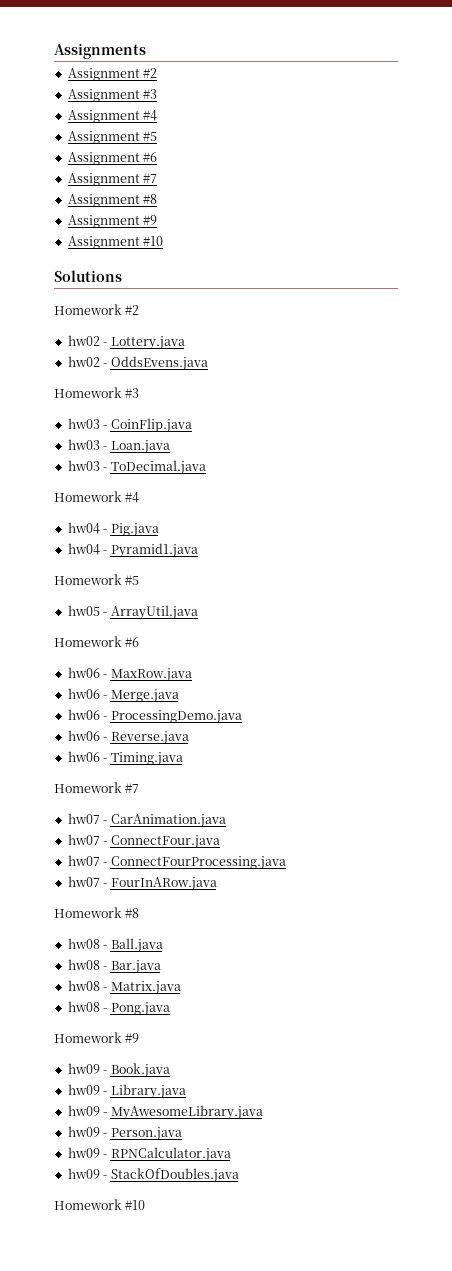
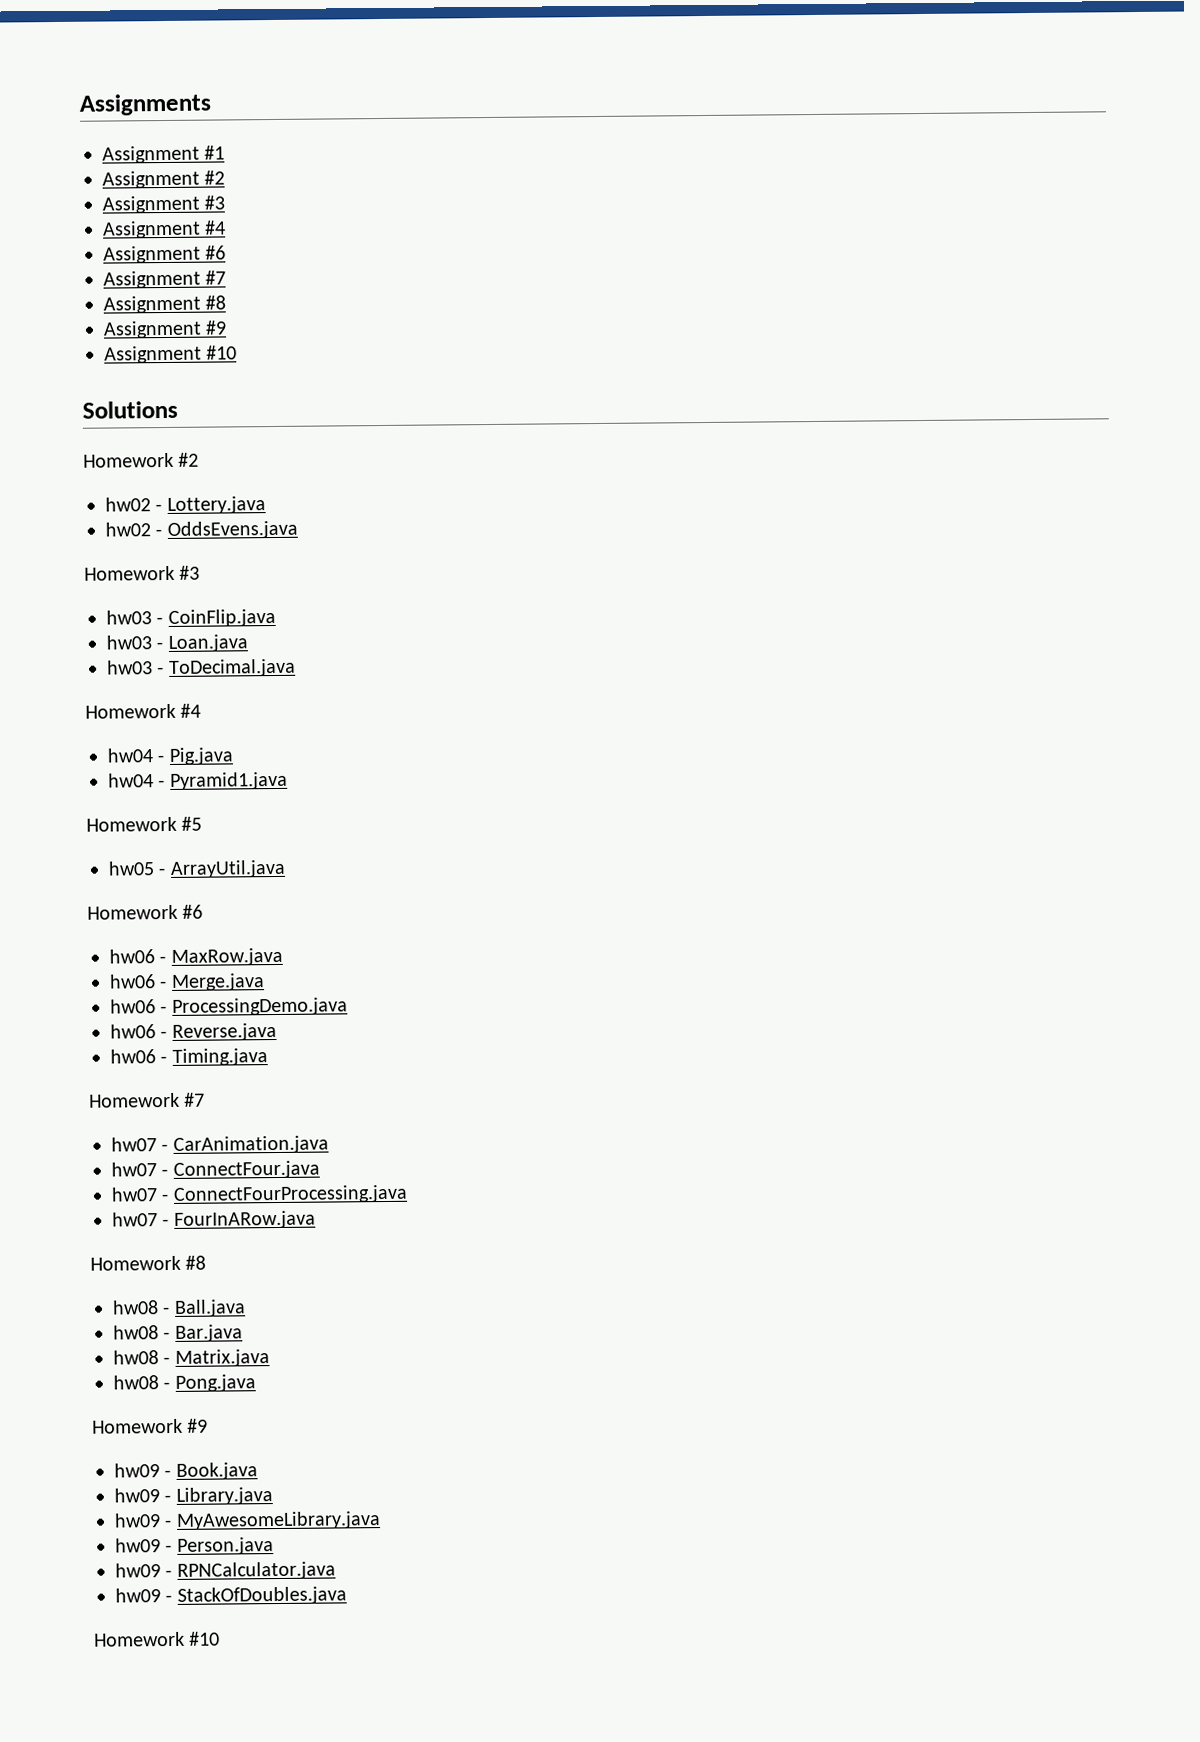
+ Assignment #1
- Assignment #5

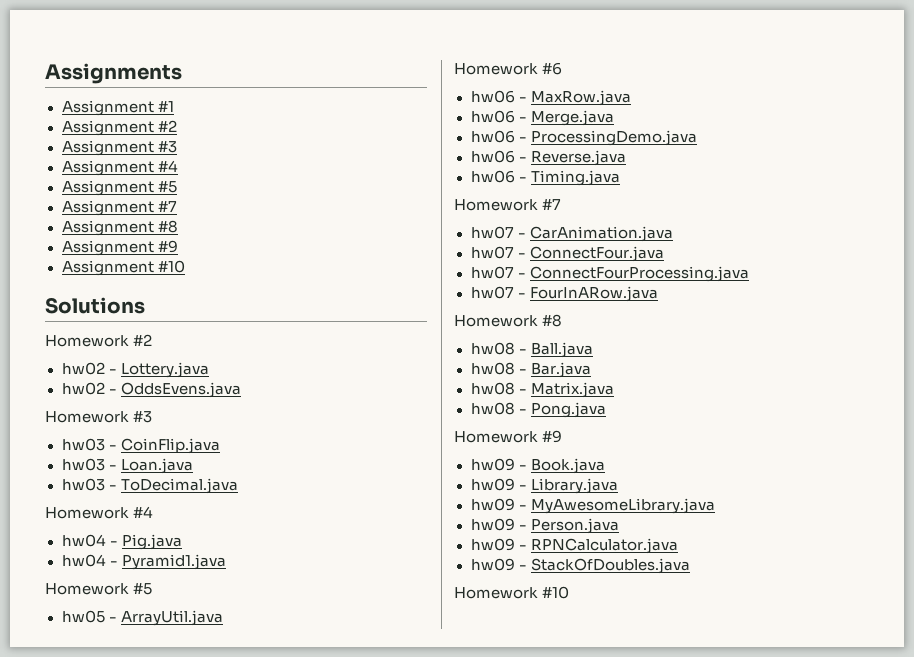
- Assignment #6
+ Assignment #5

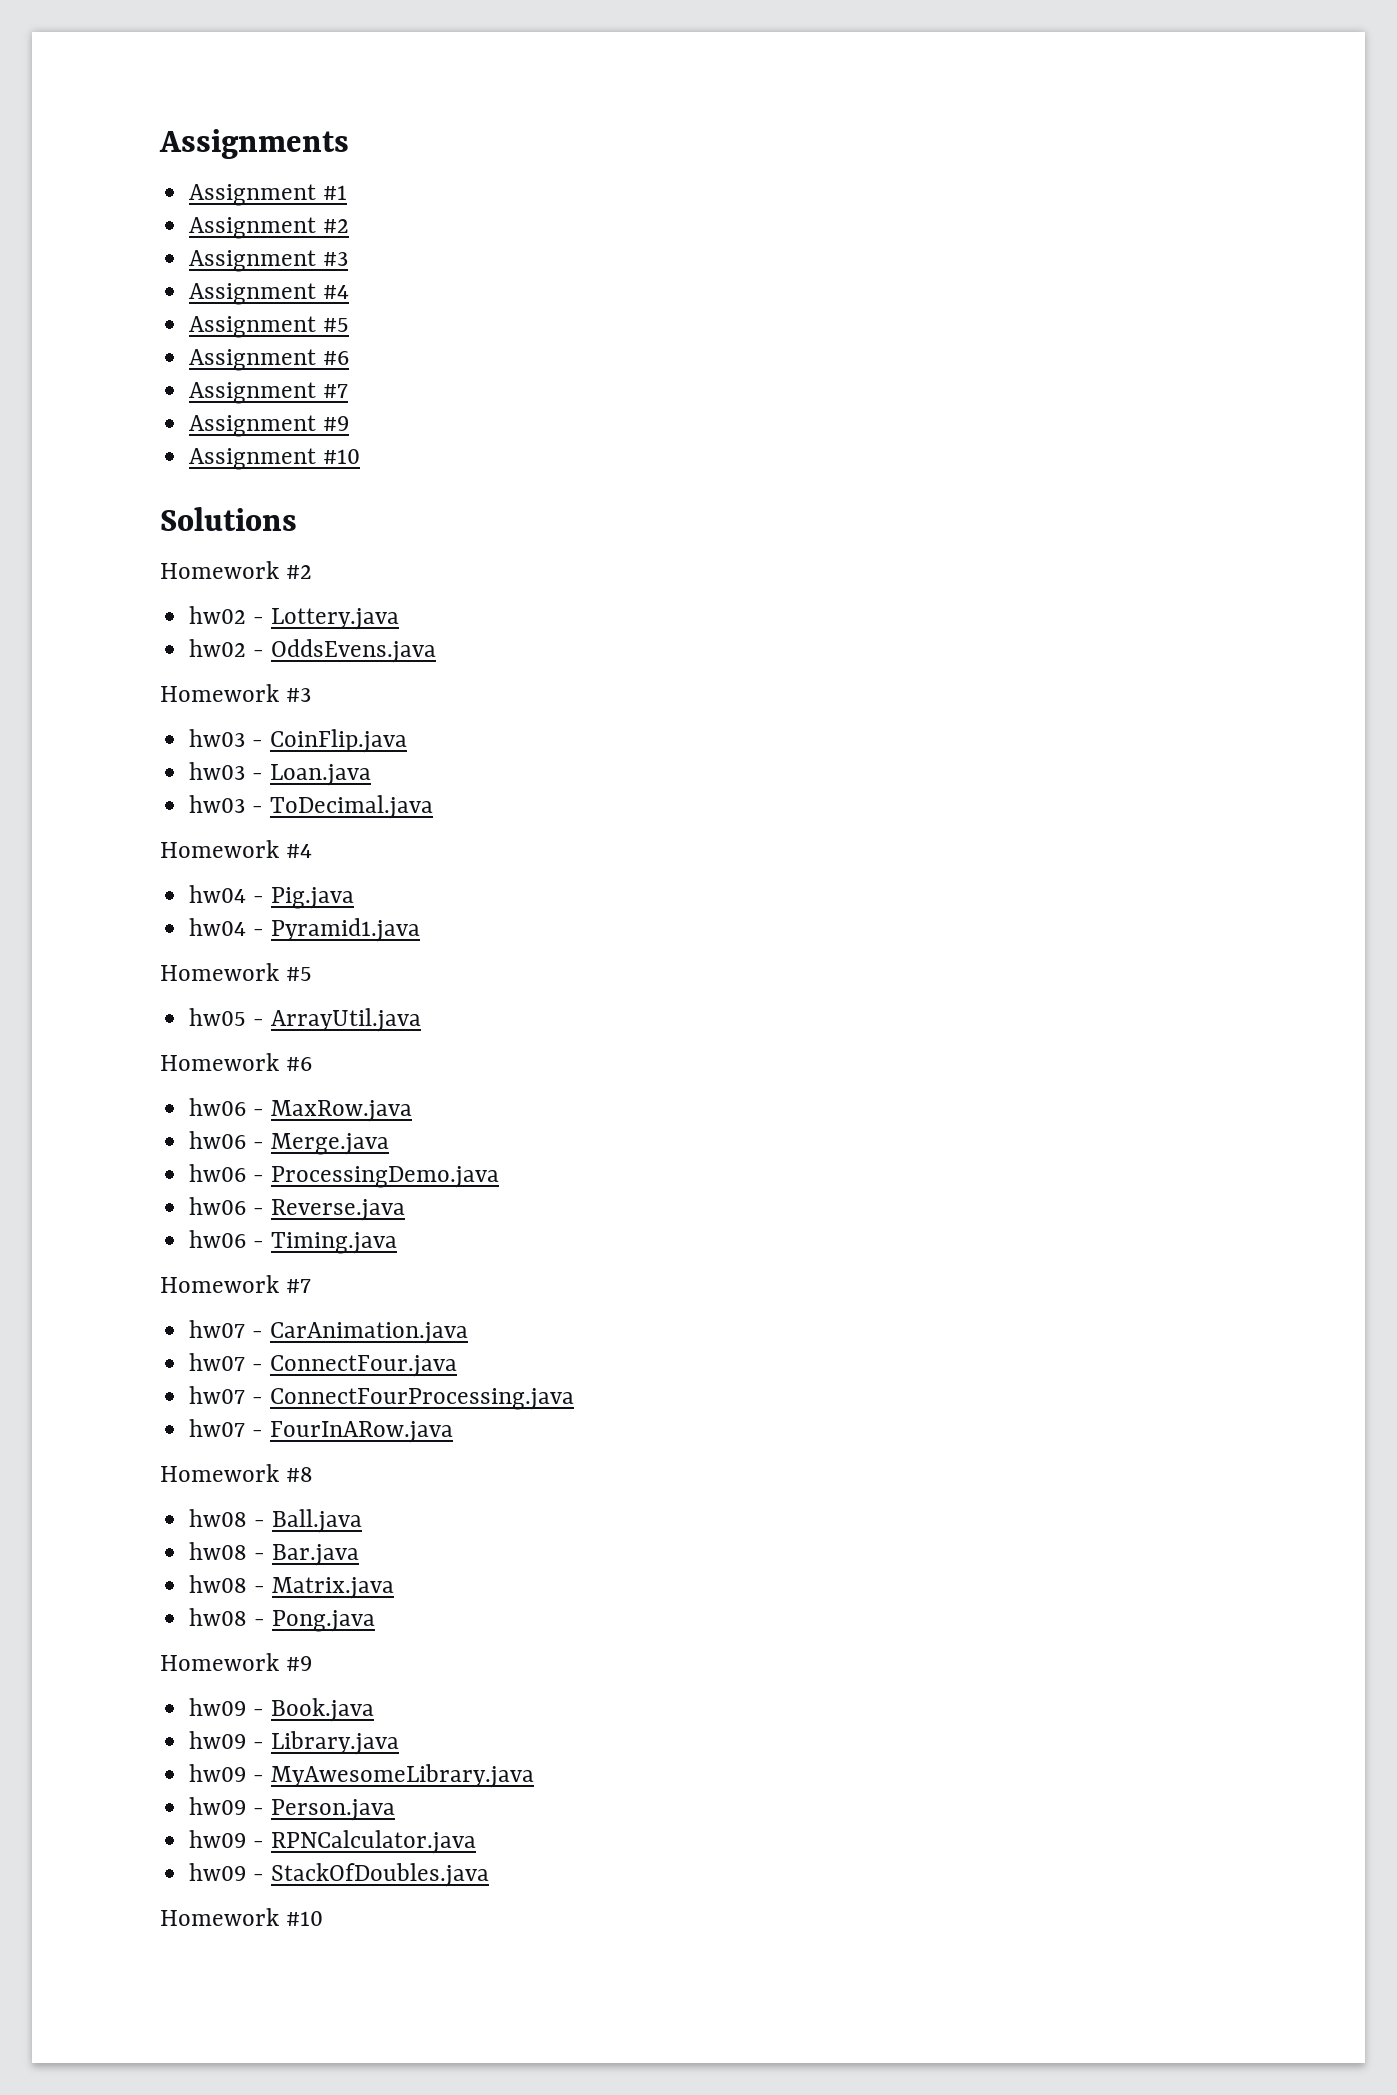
+ Assignment #6
  Assignment #7
- Assignment #8

